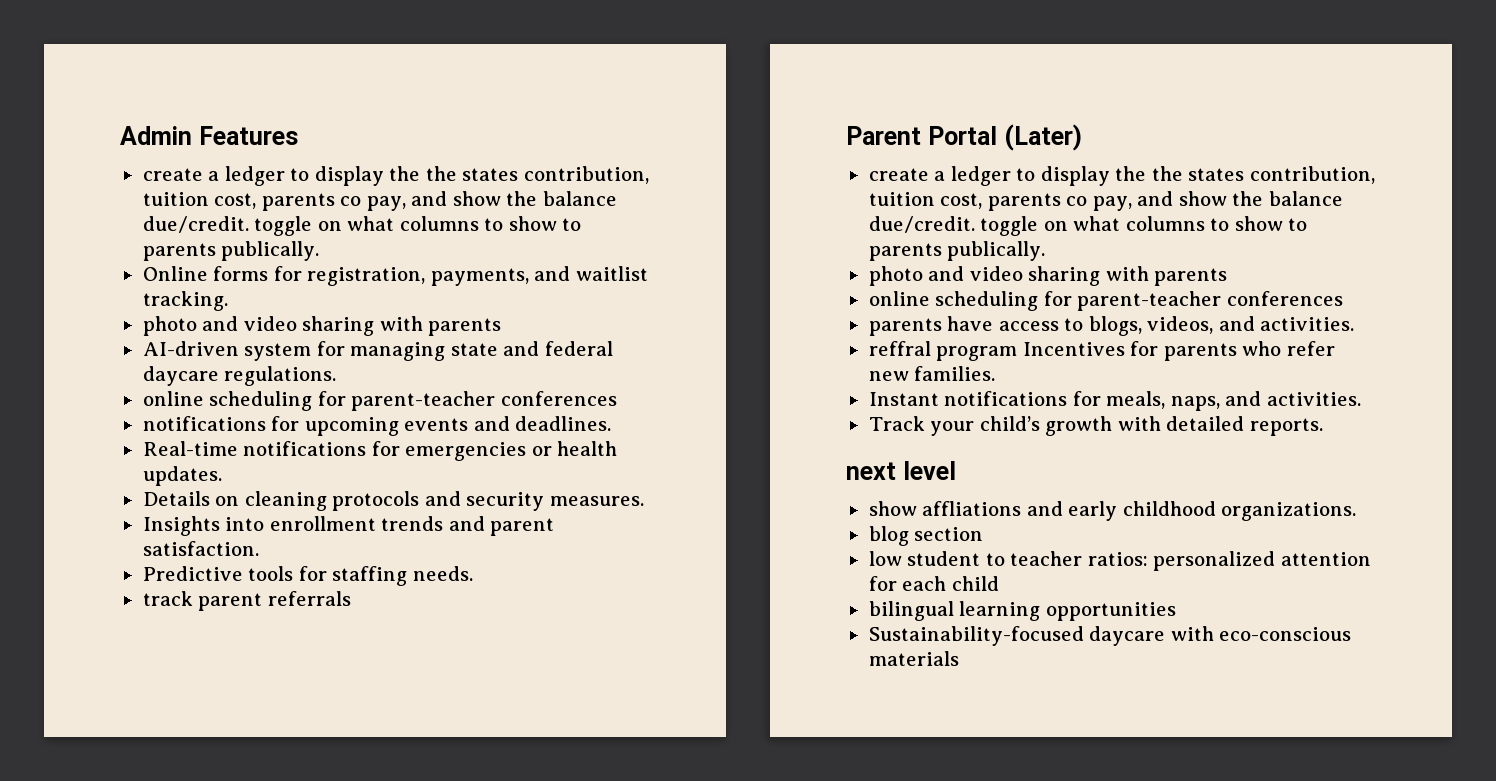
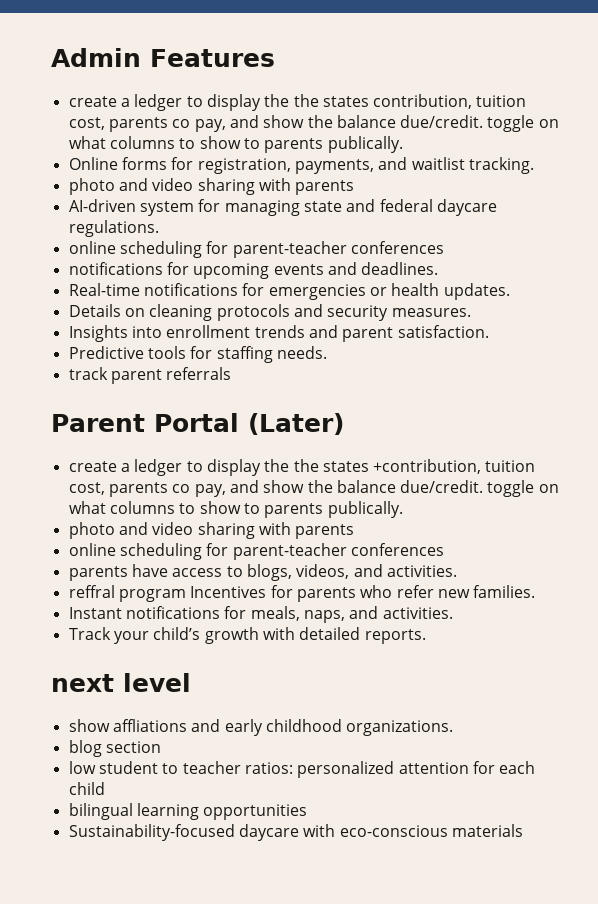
  Parent Portal (Later)
- create a ledger to display the the states contribution, tuition cost, parents co pay, and show the balance due/credit. toggle on what columns to show to parents publically.
+ create a ledger to display the the states +contribution, tuition cost, parents co pay, and show the balance due/credit. toggle on what columns to show to parents publically.

